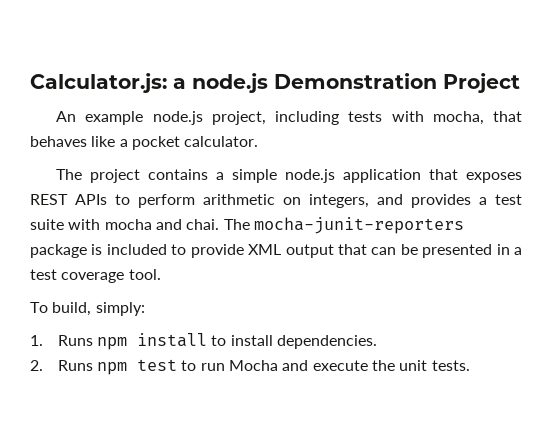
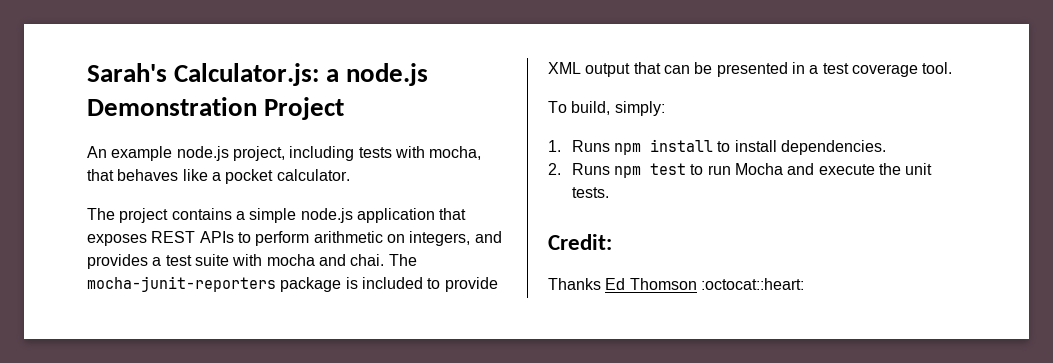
- Calculator.js: a node.js Demonstration Project
+ Sarah's Calculator.js: a node.js Demonstration Project
+ Credit:
+ Thanks Ed Thomson :octocat::heart:

